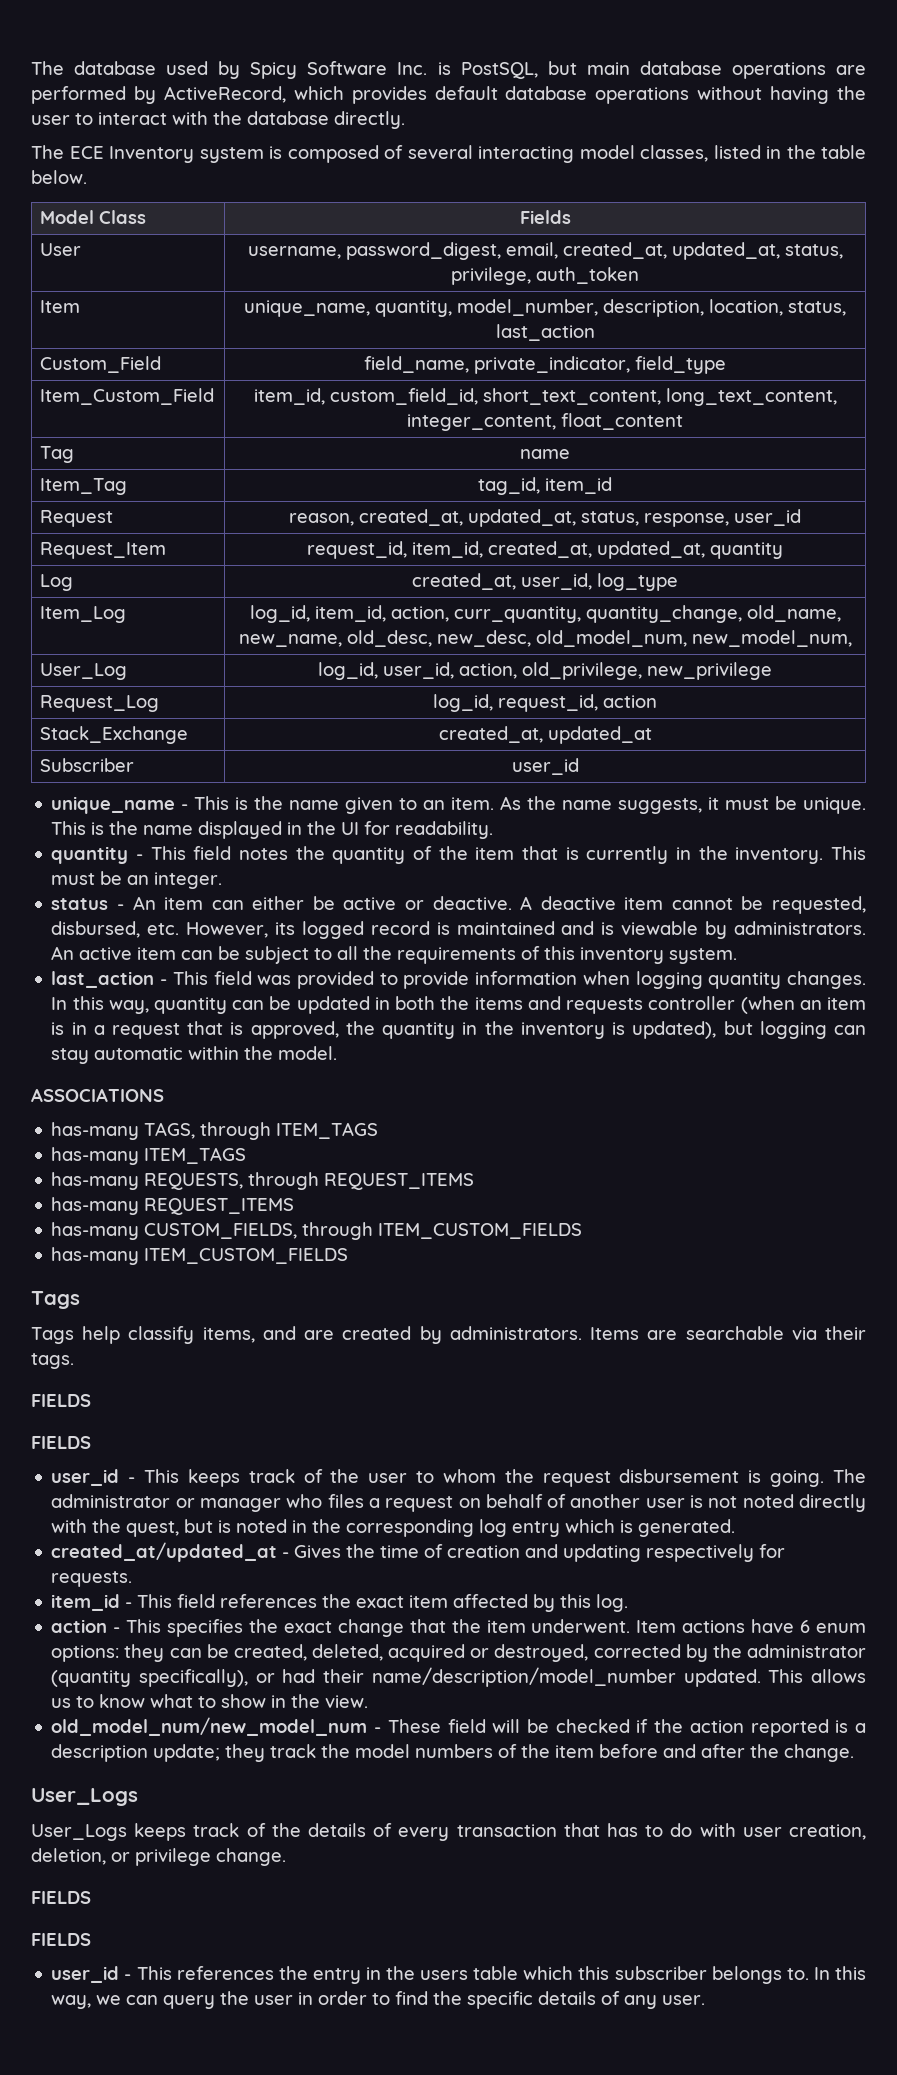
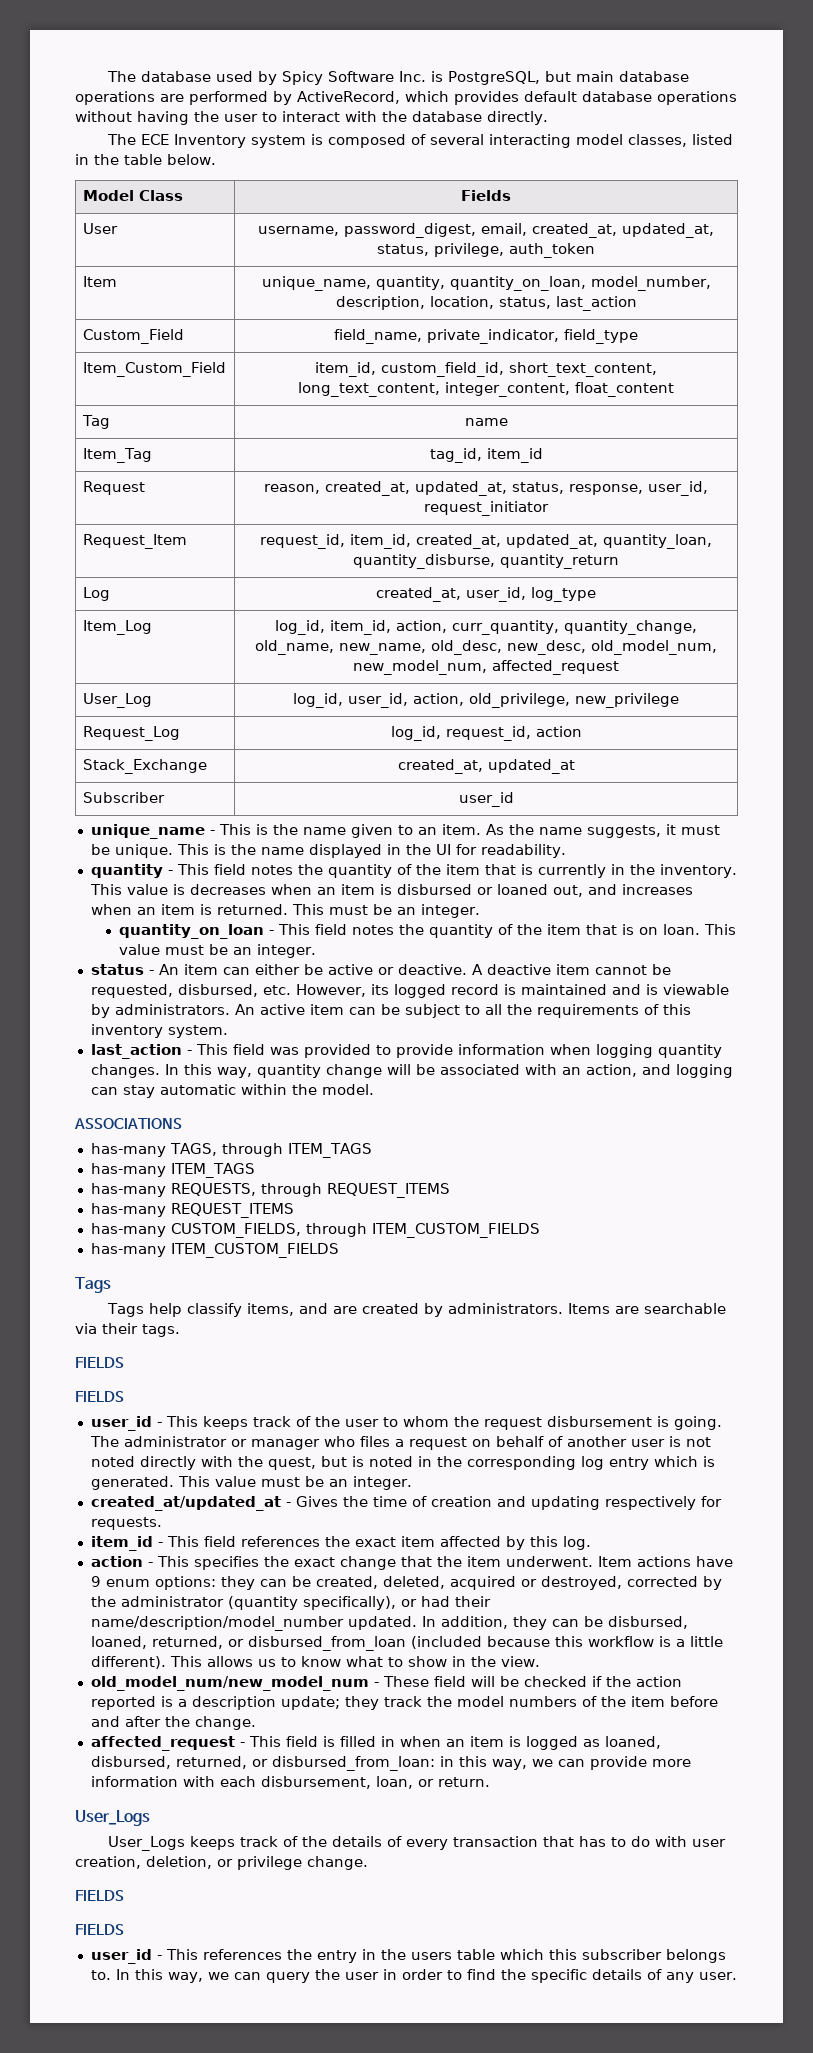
- The database used by Spicy Software Inc. is PostSQL, but main database operations are performed by ActiveRecord, which provides default database operations without having the user to interact with the database directly.
+ The database used by Spicy Software Inc. is PostgreSQL, but main database operations are performed by ActiveRecord, which provides default database operations without having the user to interact with the database directly.
- Item | unique_name, quantity, model_number, description, location, status, last_action
+ Item | unique_name, quantity, quantity_on_loan, model_number, description, location, status, last_action
- Request | reason, created_at, updated_at, status, response, user_id
+ Request | reason, created_at, updated_at, status, response, user_id, request_initiator
- Request_Item | request_id, item_id, created_at, updated_at, quantity
+ Request_Item | request_id, item_id, created_at, updated_at, quantity_loan, quantity_disburse, quantity_return
- Item_Log | log_id, item_id, action, curr_quantity, quantity_change, old_name, new_name, old_desc, new_desc, old_model_num, new_model_num,
+ Item_Log | log_id, item_id, action, curr_quantity, quantity_change, old_name, new_name, old_desc, new_desc, old_model_num, new_model_num, affected_request
- This must be an integer.
+ This value is decreases when an item is disbursed or loaned out, and increases when an item is returned. This must be an integer.
+ quantity_on_loan - This field notes the quantity of the item that is on loan. This value must be an integer.
- In this way, quantity can be updated in both the items and requests controller (when an item is in a request that is approved, the quantity in the inventory is updated), but logging can stay automatic within the model.
+ In this way, quantity change will be associated with an action, and logging can stay automatic within the model.
- The administrator or manager who files a request on behalf of another user is not noted directly with the quest, but is noted in the corresponding log entry which is generated.
+ The administrator or manager who files a request on behalf of another user is not noted directly with the quest, but is noted in the corresponding log entry which is generated. This value must be an integer.
- Item actions have 6 enum options: they can be created, deleted, acquired or destroyed, corrected by the administrator (quantity specifically), or had their name/description/model_number updated.
+ Item actions have 9 enum options: they can be created, deleted, acquired or destroyed, corrected by the administrator (quantity specifically), or had their name/description/model_number updated.
+ In addition, they can be disbursed, loaned, returned, or disbursed_from_loan (included because this workflow is a little different).
+ affected_request - This field is filled in when an item is logged as loaned, disbursed, returned, or disbursed_from_loan: in this way, we can provide more information with each disbursement, loan, or return.

